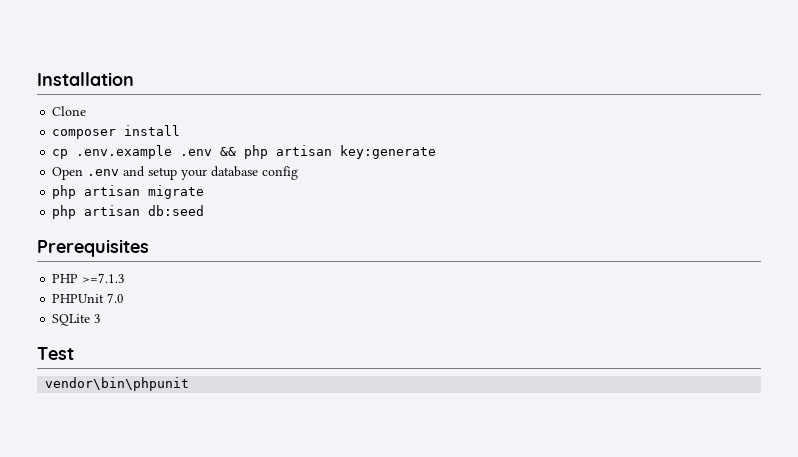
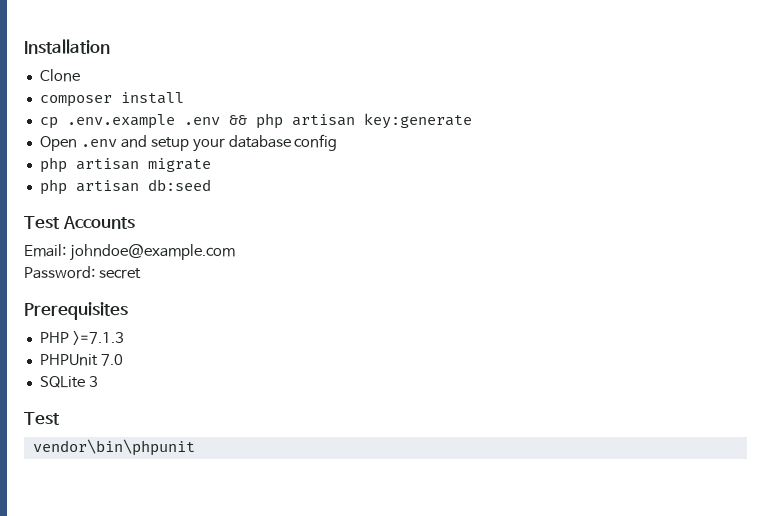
+ Test Accounts
+ Email: johndoe@example.com
+ Password: secret

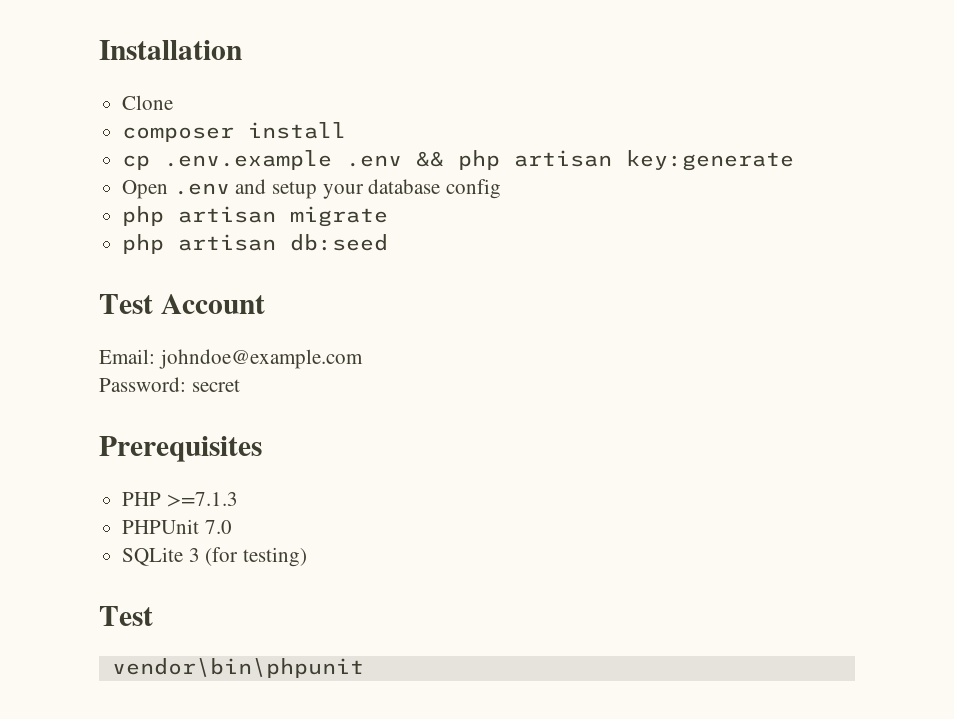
- Test Accounts
+ Test Account
- SQLite 3
+ SQLite 3 (for testing)

